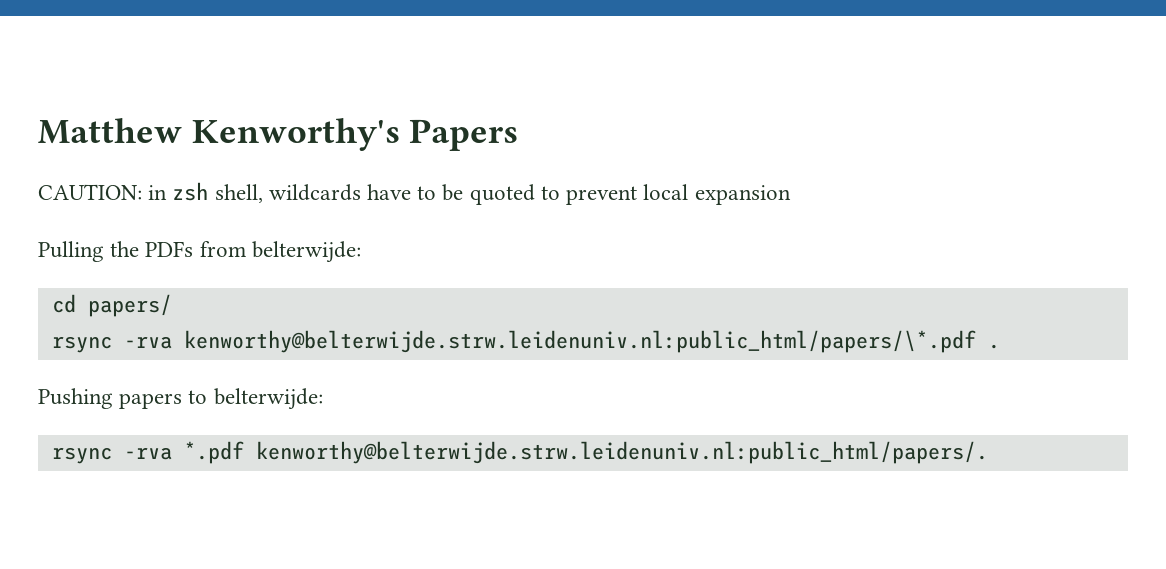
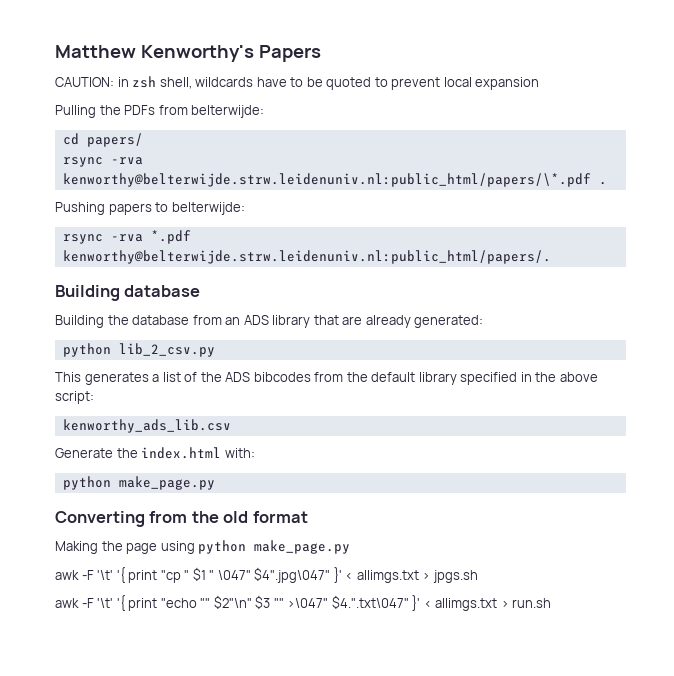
+ Building database
+ Building the database from an ADS library that are already generated:
+ python lib_2_csv.py
+ This generates a list of the ADS bibcodes from the default library specified in the above script:
+ kenworthy_ads_lib.csv
+ Generate the index.html with:
+ python make_page.py
+ Converting from the old format
+ Making the page using python make_page.py
+ awk -F '\t' '{ print "cp " $1 " \047" $4".jpg\047" }' < allimgs.txt > jpgs.sh
+ awk -F '\t' '{ print "echo "" $2"\n" $3 "" >\047" $4.".txt\047" }' < allimgs.txt > run.sh

